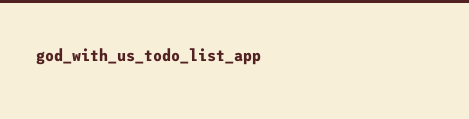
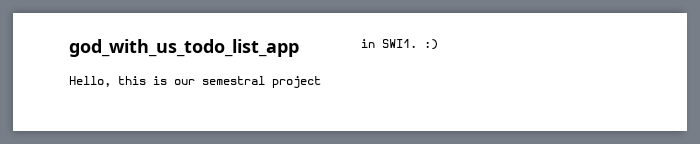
+ Hello, this is our semestral project in SWI1. :)

